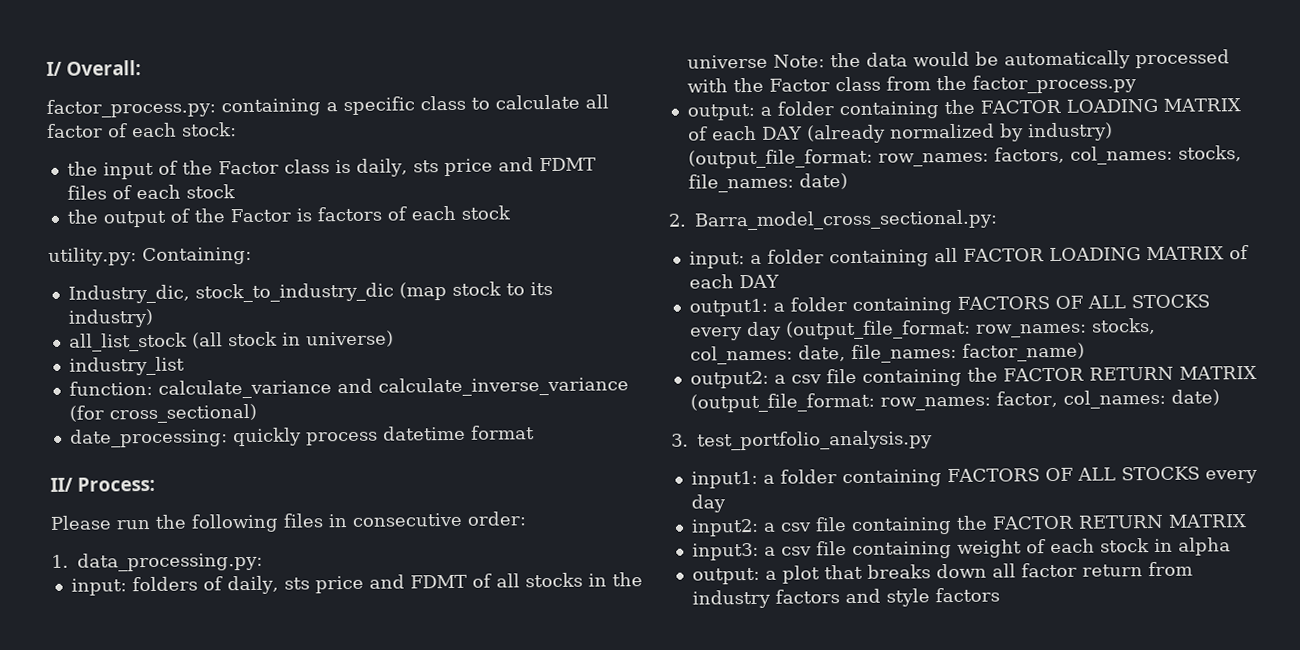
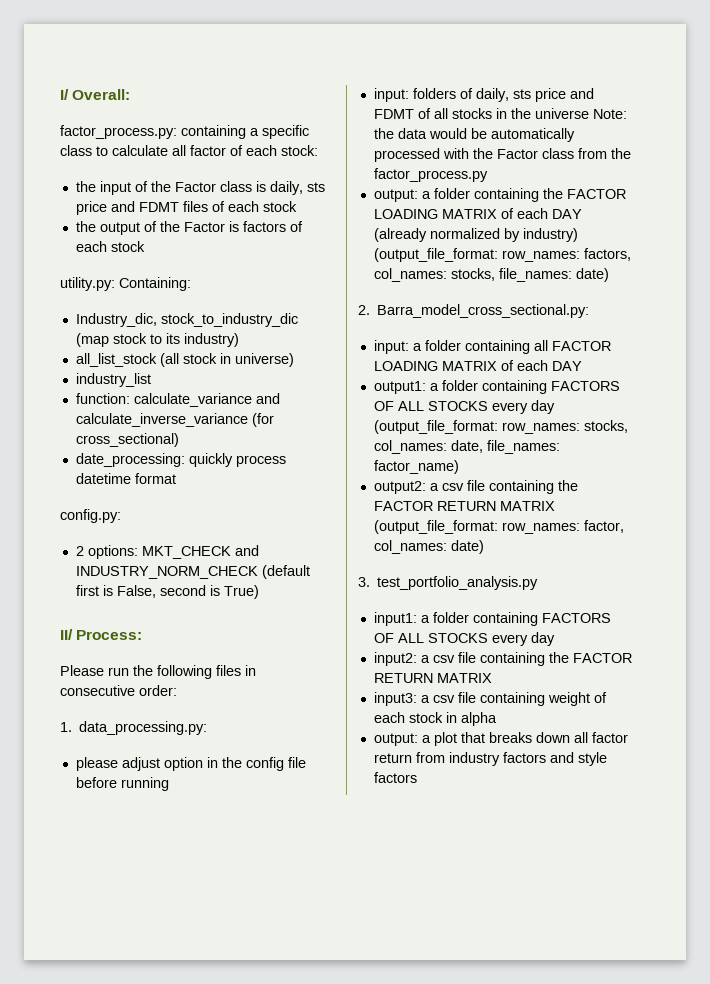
+ config.py:
+ 2 options: MKT_CHECK and INDUSTRY_NORM_CHECK (default first is False, second is True)
+ please adjust option in the config file before running

